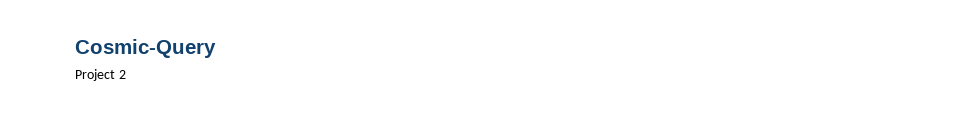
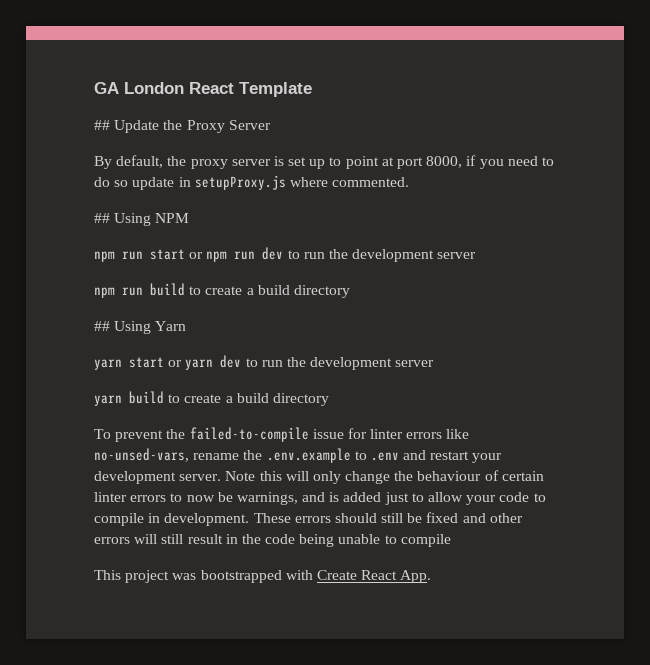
- Cosmic-Query
- Project 2
+ GA London React Template
+ ## Update the Proxy Server
+ By default, the proxy server is set up to point at port 8000, if you need to do so update in setupProxy.js where commented.
+ ## Using NPM
+ npm run start or npm run dev to run the development server
+ npm run build to create a build directory
+ ## Using Yarn
+ yarn start or yarn dev to run the development server
+ yarn build to create a build directory
+ To prevent the failed-to-compile issue for linter errors like no-unsed-vars, rename the .env.example to .env and restart your development server. Note this will only change the behaviour of certain linter errors to now be warnings, and is added just to allow your code to compile in development. These errors should still be fixed and other errors will still result in the code being unable to compile
+ This project was bootstrapped with Create React App.

